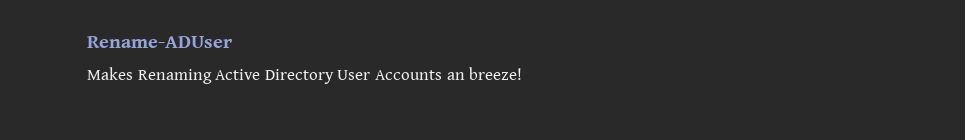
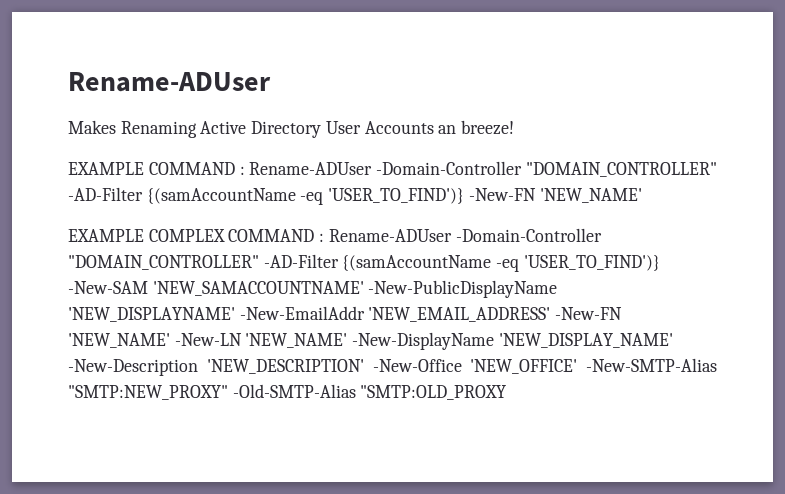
+ EXAMPLE COMMAND : Rename-ADUser -Domain-Controller "DOMAIN_CONTROLLER" -AD-Filter {(samAccountName -eq 'USER_TO_FIND')} -New-FN 'NEW_NAME'
+ EXAMPLE COMPLEX COMMAND : Rename-ADUser -Domain-Controller "DOMAIN_CONTROLLER" -AD-Filter {(samAccountName -eq 'USER_TO_FIND')} -New-SAM 'NEW_SAMACCOUNTNAME' -New-PublicDisplayName 'NEW_DISPLAYNAME' -New-EmailAddr 'NEW_EMAIL_ADDRESS' -New-FN 'NEW_NAME' -New-LN 'NEW_NAME' -New-DisplayName 'NEW_DISPLAY_NAME' -New-Description 'NEW_DESCRIPTION' -New-Office 'NEW_OFFICE' -New-SMTP-Alias "SMTP:NEW_PROXY" -Old-SMTP-Alias "SMTP:OLD_PROXY

